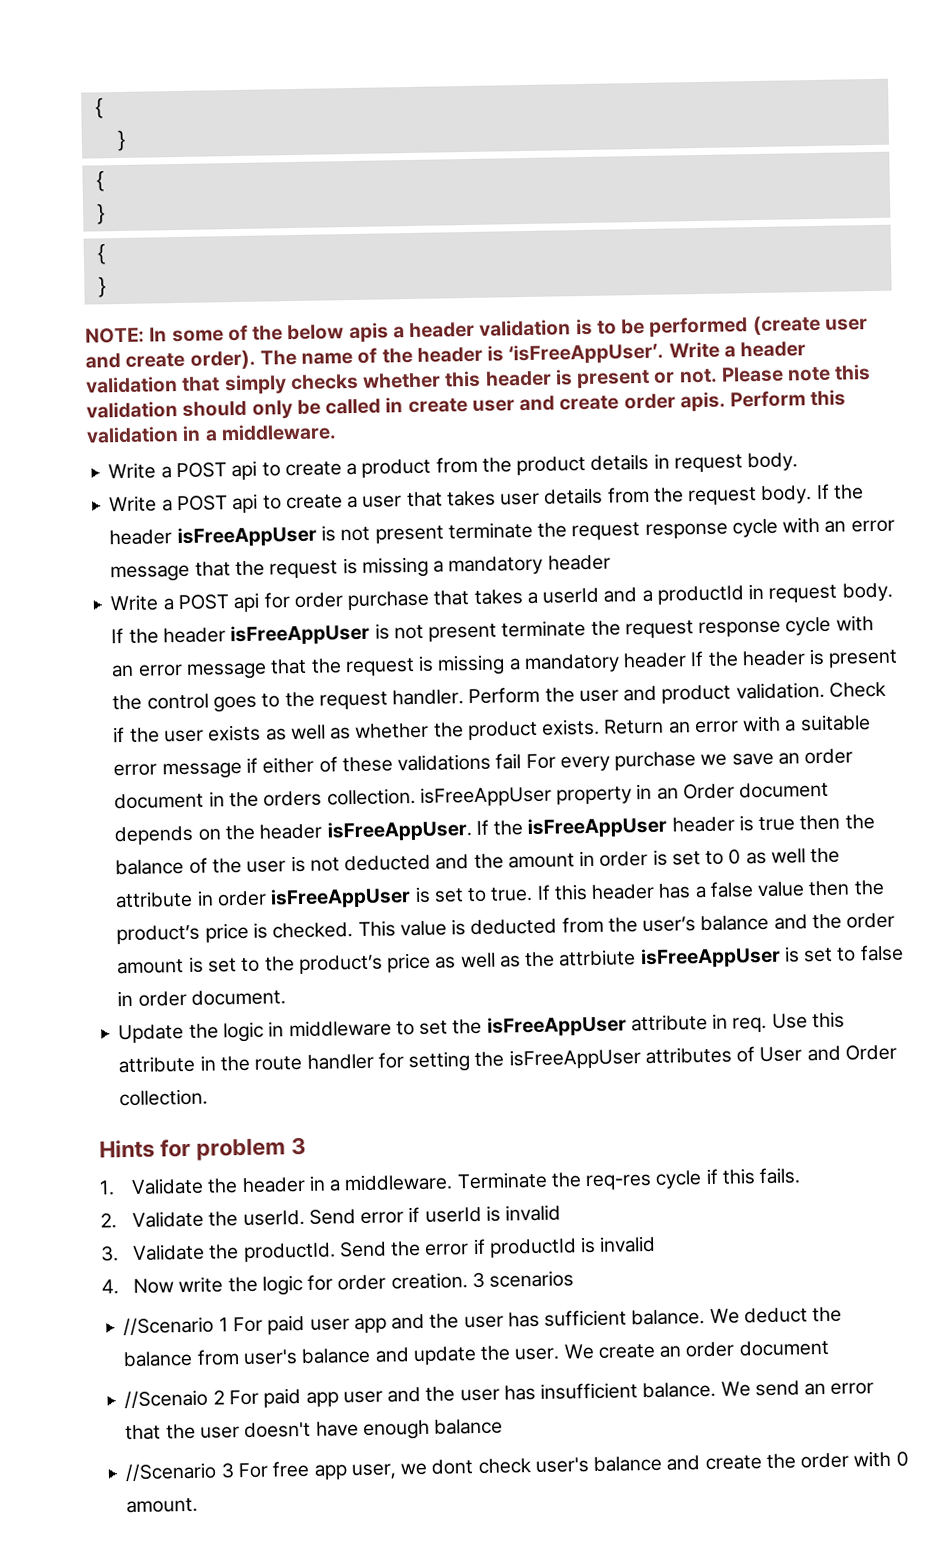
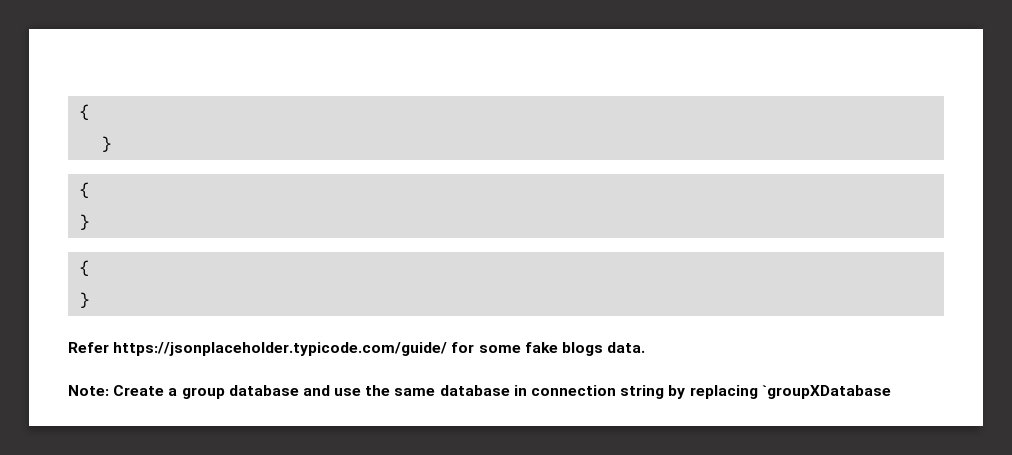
- NOTE: In some of the below apis a header validation is to be performed (create user and create order). The name of the header is ‘isFreeAppUser’. Write a header validation that simply checks whether this header is present or not. Please note this validation should only be called in create user and create order apis. Perform this validation in a middleware.
- Write a POST api to create a product from the product details in request body.
- Write a POST api to create a user that takes user details from the request body. If the header isFreeAppUser is not present terminate the request response cycle with an error message that the request is missing a mandatory header
- Write a POST api for order purchase that takes a userId and a productId in request body. If the header isFreeAppUser is not present terminate the request response cycle with an error message that the request is missing a mandatory header If the header is present the control goes to the request handler. Perform the user and product validation. Check if the user exists as well as whether the product exists. Return an error with a suitable error message if either of these validations fail For every purchase we save an order document in the orders collection. isFreeAppUser property in an Order document depends on the header isFreeAppUser. If the isFreeAppUser header is true then the balance of the user is not deducted and the amount in order is set to 0 as well the attribute in order isFreeAppUser is set to true. If this header has a false value then the product’s price is checked. This value is deducted from the user’s balance and the order amount is set to the product’s price as well as the attrbiute isFreeAppUser is set to false in order document.
- Update the logic in middleware to set the isFreeAppUser attribute in req. Use this attribute in the route handler for setting the isFreeAppUser attributes of User and Order collection.
- Hints for problem 3
- 1. Validate the header in a middleware. Terminate the req-res cycle if this fails.
- 2. Validate the userId. Send error if userId is invalid
- 3. Validate the productId. Send the error if productId is invalid
- 4. Now write the logic for order creation. 3 scenarios
- //Scenario 1 For paid user app and the user has sufficient balance. We deduct the balance from user's balance and update the user. We create an order document
- //Scenaio 2 For paid app user and the user has insufficient balance. We send an error that the user doesn't have enough balance
- //Scenario 3 For free app user, we dont check user's balance and create the order with 0 amount.
+ Refer https://jsonplaceholder.typicode.com/guide/ for some fake blogs data.
+ Note: Create a group database and use the same database in connection string by replacing `groupXDatabase

